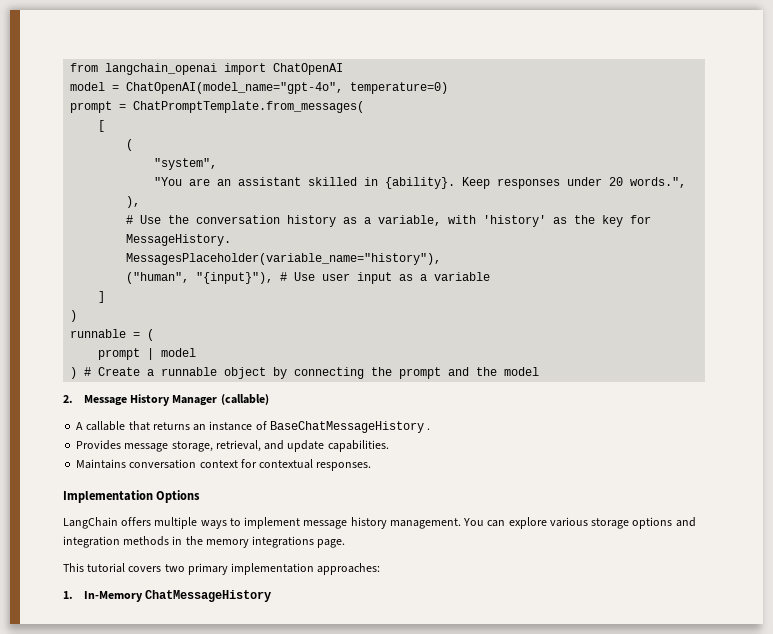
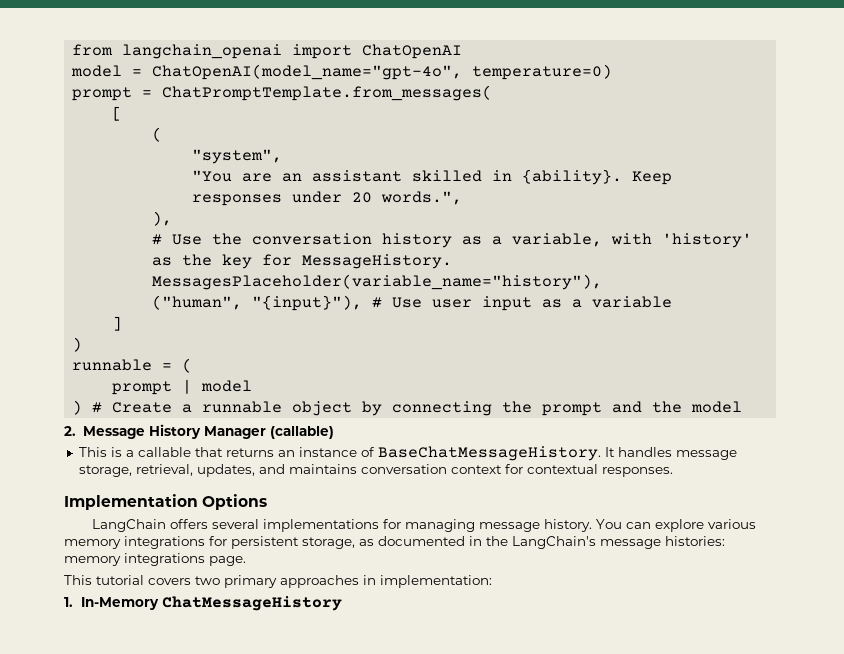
- A callable that returns an instance of BaseChatMessageHistory .
- Provides message storage, retrieval, and update capabilities.
- Maintains conversation context for contextual responses.
+ This is a callable that returns an instance of BaseChatMessageHistory. It handles message storage, retrieval, updates, and maintains conversation context for contextual responses.
- LangChain offers multiple ways to implement message history management. You can explore various storage options and integration methods in the memory integrations page.
+ LangChain offers several implementations for managing message history. You can explore various memory integrations for persistent storage, as documented in the LangChain's message histories: memory integrations page.
- This tutorial covers two primary implementation approaches:
+ This tutorial covers two primary approaches in implementation:

